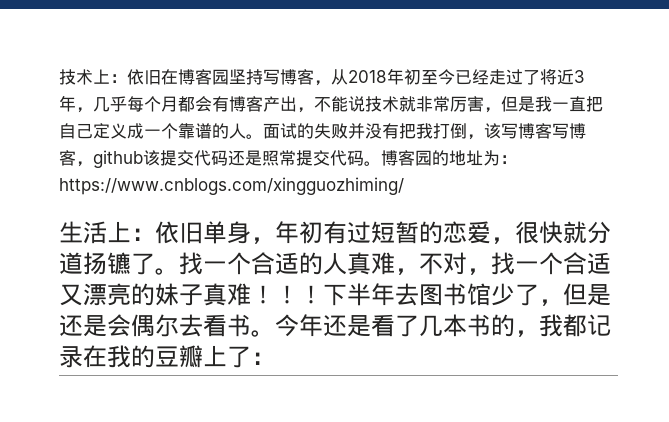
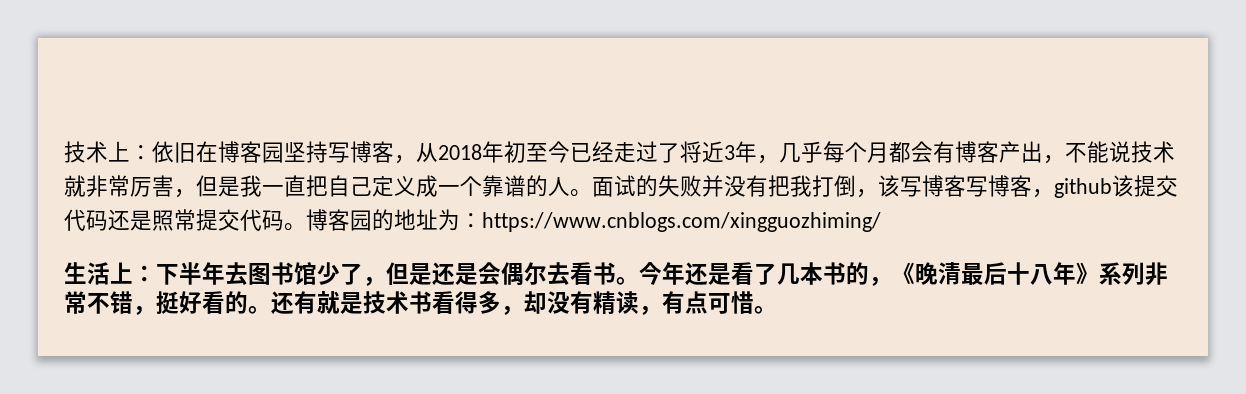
- 生活上：依旧单身，年初有过短暂的恋爱，很快就分道扬镳了。找一个合适的人真难，不对，找一个合适又漂亮的妹子真难！！！下半年去图书馆少了，但是还是会偶尔去看书。
+ 生活上：下半年去图书馆少了，但是还是会偶尔去看书。
- 今年还是看了几本书的，我都记录在我的豆瓣上了：
+ 今年还是看了几本书的，《晚清最后十八年》系列非常不错，挺好看的。还有就是技术书看得多，却没有精读，有点可惜。

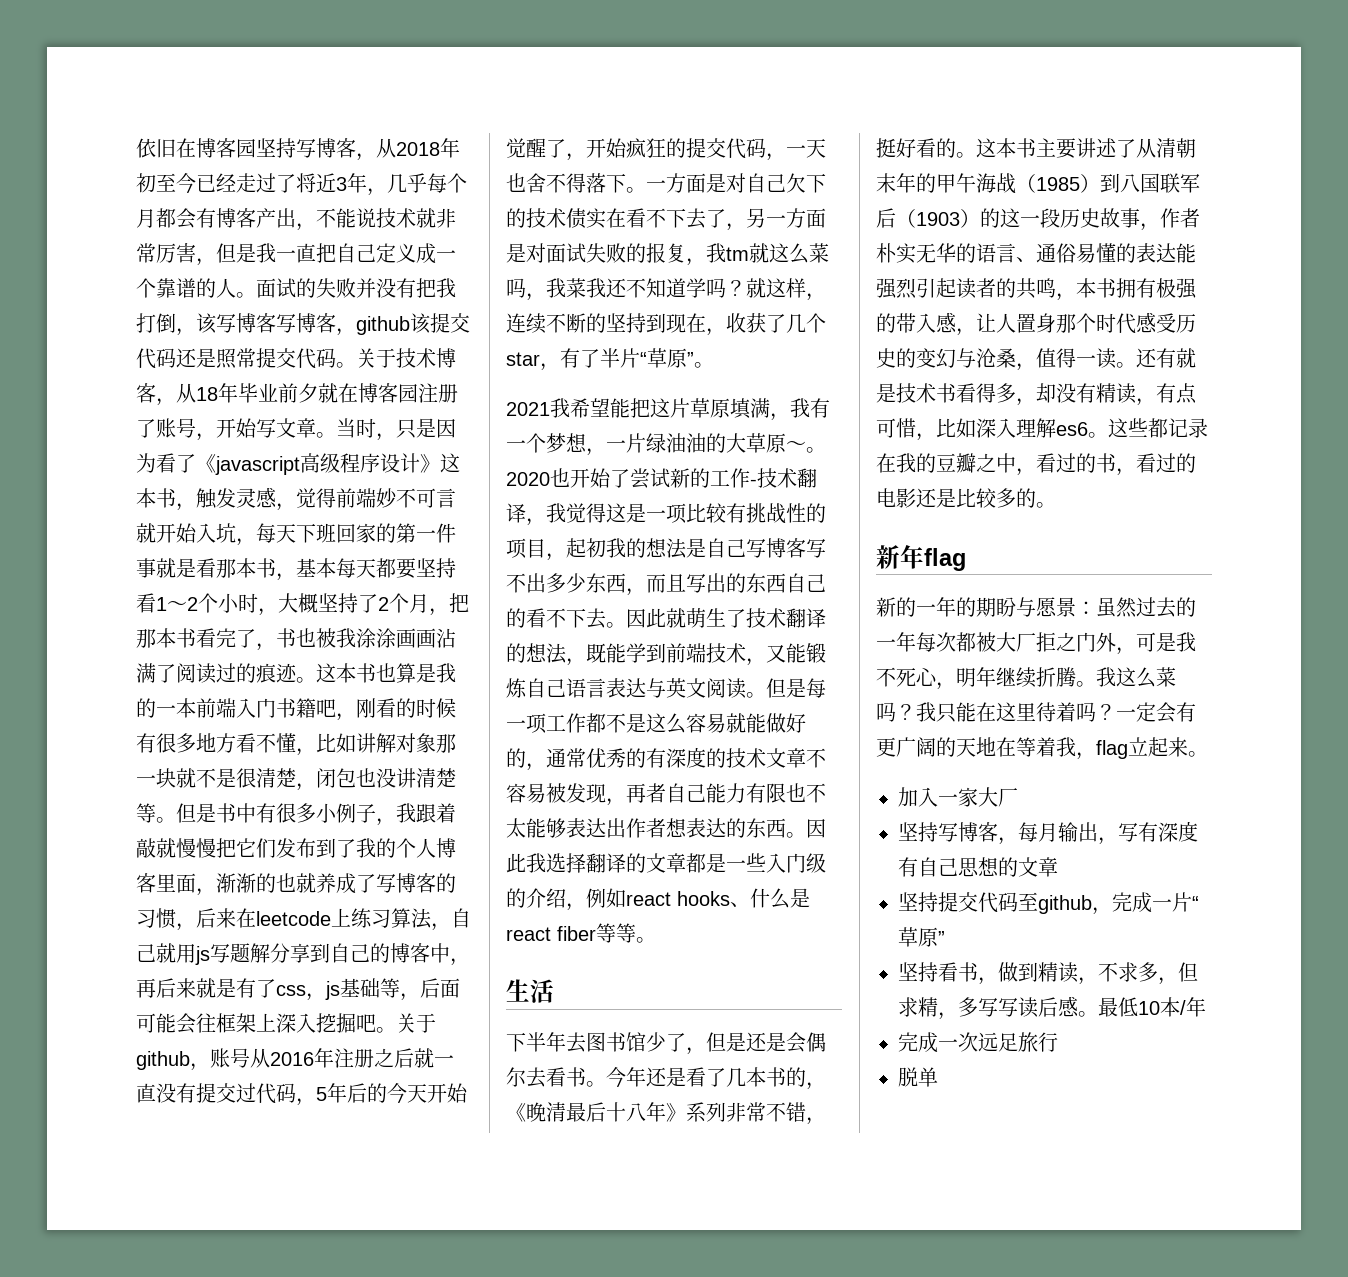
- 技术上：依旧在博客园坚持写博客，从2018年初至今已经走过了将近3年，几乎每个月都会有博客产出，不能说技术就非常厉害，但是我一直把自己定义成一个靠谱的人。
+ 依旧在博客园坚持写博客，从2018年初至今已经走过了将近3年，几乎每个月都会有博客产出，不能说技术就非常厉害，但是我一直把自己定义成一个靠谱的人。
- 博客园的地址为：https://www.cnblogs.com/xingguozhiming/
+ 关于技术博客，从18年毕业前夕就在博客园注册了账号，开始写文章。当时，只是因为看了《javascript高级程序设计》这本书，触发灵感，觉得前端妙不可言就开始入坑，每天下班回家的第一件事就是看那本书，基本每天都要坚持看1～2个小时，大概坚持了2个月，把那本书看完了，书也被我涂涂画画沾满了阅读过的痕迹。这本书也算是我的一本前端入门书籍吧，刚看的时候有很多地方看不懂，比如讲解对象那一块就不是很清楚，闭包也没讲清楚等。但是书中有很多小例子，我跟着敲就慢慢把它们发布到了我的个人博客里面，渐渐的也就养成了写博客的习惯，后来在leetcode上练习算法，自己就用js写题解分享到自己的博客中，再后来就是有了css，js基础等，后面可能会往框架上深入挖掘吧。关于github，账号从2016年注册之后就一直没有提交过代码，5年后的今天开始觉醒了，开始疯狂的提交代码，一天也舍不得落下。一方面是对自己欠下的技术债实在看不下去了，另一方面是对面试失败的报复，我tm就这么菜吗，我菜我还不知道学吗？就这样，连续不断的坚持到现在，收获了几个star，有了半片“草原”。
+ 2021我希望能把这片草原填满，我有一个梦想，一片绿油油的大草原～。2020也开始了尝试新的工作-技术翻译，我觉得这是一项比较有挑战性的项目，起初我的想法是自己写博客写不出多少东西，而且写出的东西自己的看不下去。因此就萌生了技术翻译的想法，既能学到前端技术，又能锻炼自己语言表达与英文阅读。但是每一项工作都不是这么容易就能做好的，通常优秀的有深度的技术文章不容易被发现，再者自己能力有限也不太能够表达出作者想表达的东西。因此我选择翻译的文章都是一些入门级的介绍，例如react hooks、什么是react fiber等等。
- 生活上：下半年去图书馆少了，但是还是会偶尔去看书。
+ 生活
+ 下半年去图书馆少了，但是还是会偶尔去看书。
+ 这本书主要讲述了从清朝末年的甲午海战（1985）到八国联军后（1903）的这一段历史故事，作者朴实无华的语言、通俗易懂的表达能强烈引起读者的共鸣，本书拥有极强的带入感，让人置身那个时代感受历史的变幻与沧桑，值得一读。
- 还有就是技术书看得多，却没有精读，有点可惜。
+ 还有就是技术书看得多，却没有精读，有点可惜，比如深入理解es6。这些都记录在我的豆瓣之中，看过的书，看过的电影还是比较多的。
+ 新年flag
+ 新的一年的期盼与愿景：虽然过去的一年每次都被大厂拒之门外，可是我不死心，明年继续折腾。我这么菜吗？我只能在这里待着吗？一定会有更广阔的天地在等着我，flag立起来。
+ 加入一家大厂
+ 坚持写博客，每月输出，写有深度有自己思想的文章
+ 坚持提交代码至github，完成一片“草原”
+ 坚持看书，做到精读，不求多，但求精，多写写读后感。最低10本/年
+ 完成一次远足旅行
+ 脱单

